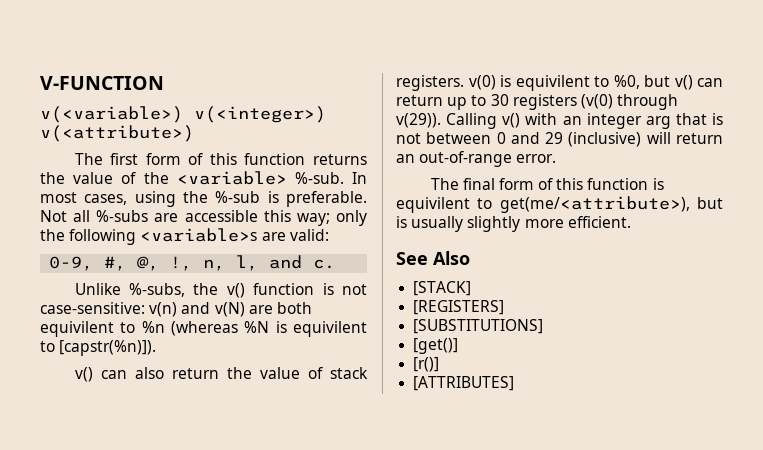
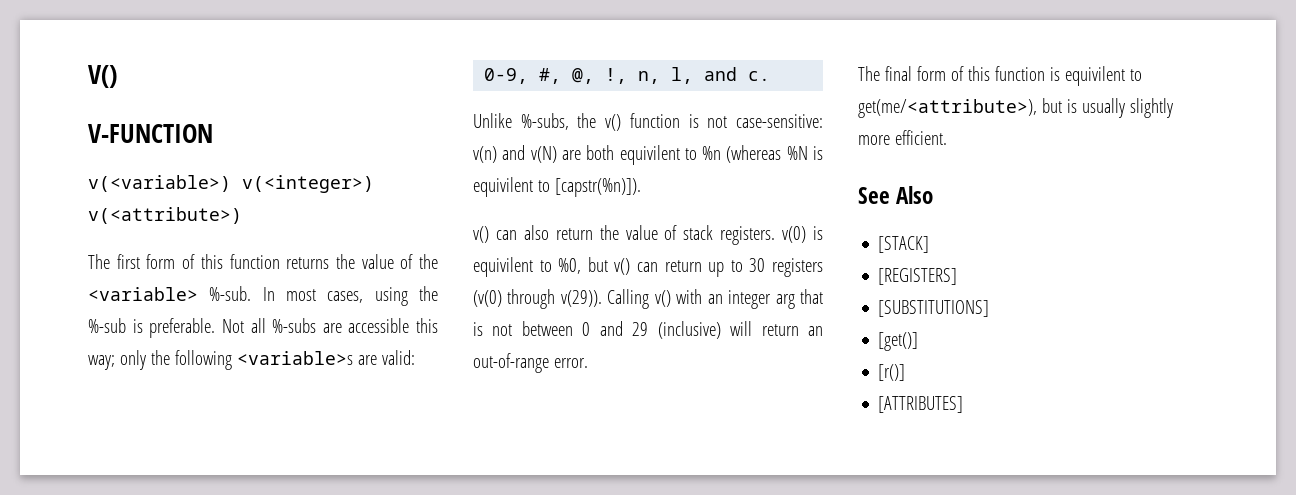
+ V()

